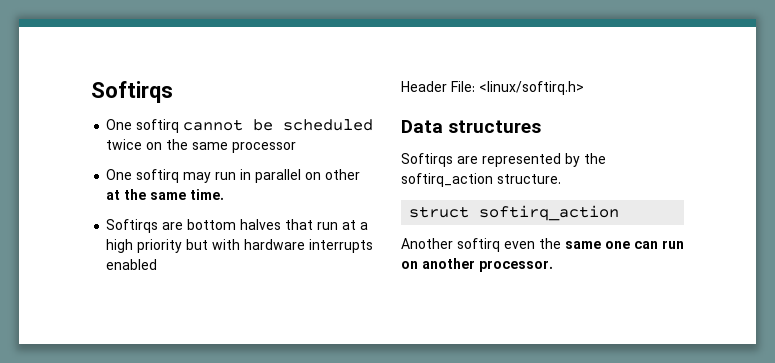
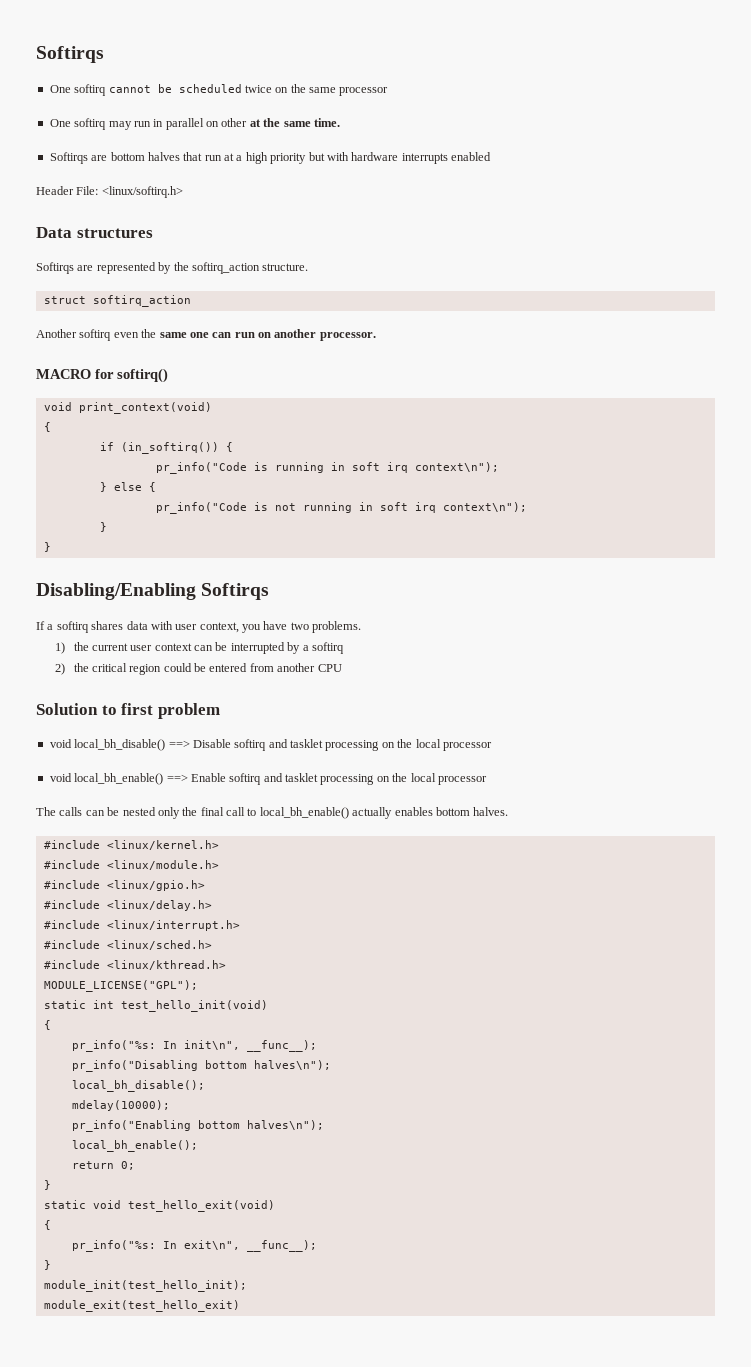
+ MACRO for softirq()
+ void print_context(void)
+ {
+ if (in_softirq()) {
+ pr_info("Code is running in soft irq context\n");
+ } else {
+ pr_info("Code is not running in soft irq context\n");
+ }
+ }
+ Disabling/Enabling Softirqs
+ If a softirq shares data with user context, you have two problems.
+ 1) the current user context can be interrupted by a softirq
+ 2) the critical region could be entered from another CPU
+ Solution to first problem
+ void local_bh_disable() ==> Disable softirq and tasklet processing on the local processor
+ void local_bh_enable() ==> Enable softirq and tasklet processing on the local processor
+ The calls can be nested only the final call to local_bh_enable() actually enables bottom halves.
+ #include <linux/kernel.h>
+ #include <linux/module.h>
+ #include <linux/gpio.h>
+ #include <linux/delay.h>
+ #include <linux/interrupt.h>
+ #include <linux/sched.h>
+ #include <linux/kthread.h>
+ MODULE_LICENSE("GPL");
+ static int test_hello_init(void)
+ {
+ pr_info("%s: In init\n", __func__);
+ pr_info("Disabling bottom halves\n");
+ local_bh_disable();
+ mdelay(10000);
+ pr_info("Enabling bottom halves\n");
+ local_bh_enable();
+ return 0;
+ }
+ static void test_hello_exit(void)
+ {
+ pr_info("%s: In exit\n", __func__);
+ }
+ module_init(test_hello_init);
+ module_exit(test_hello_exit)

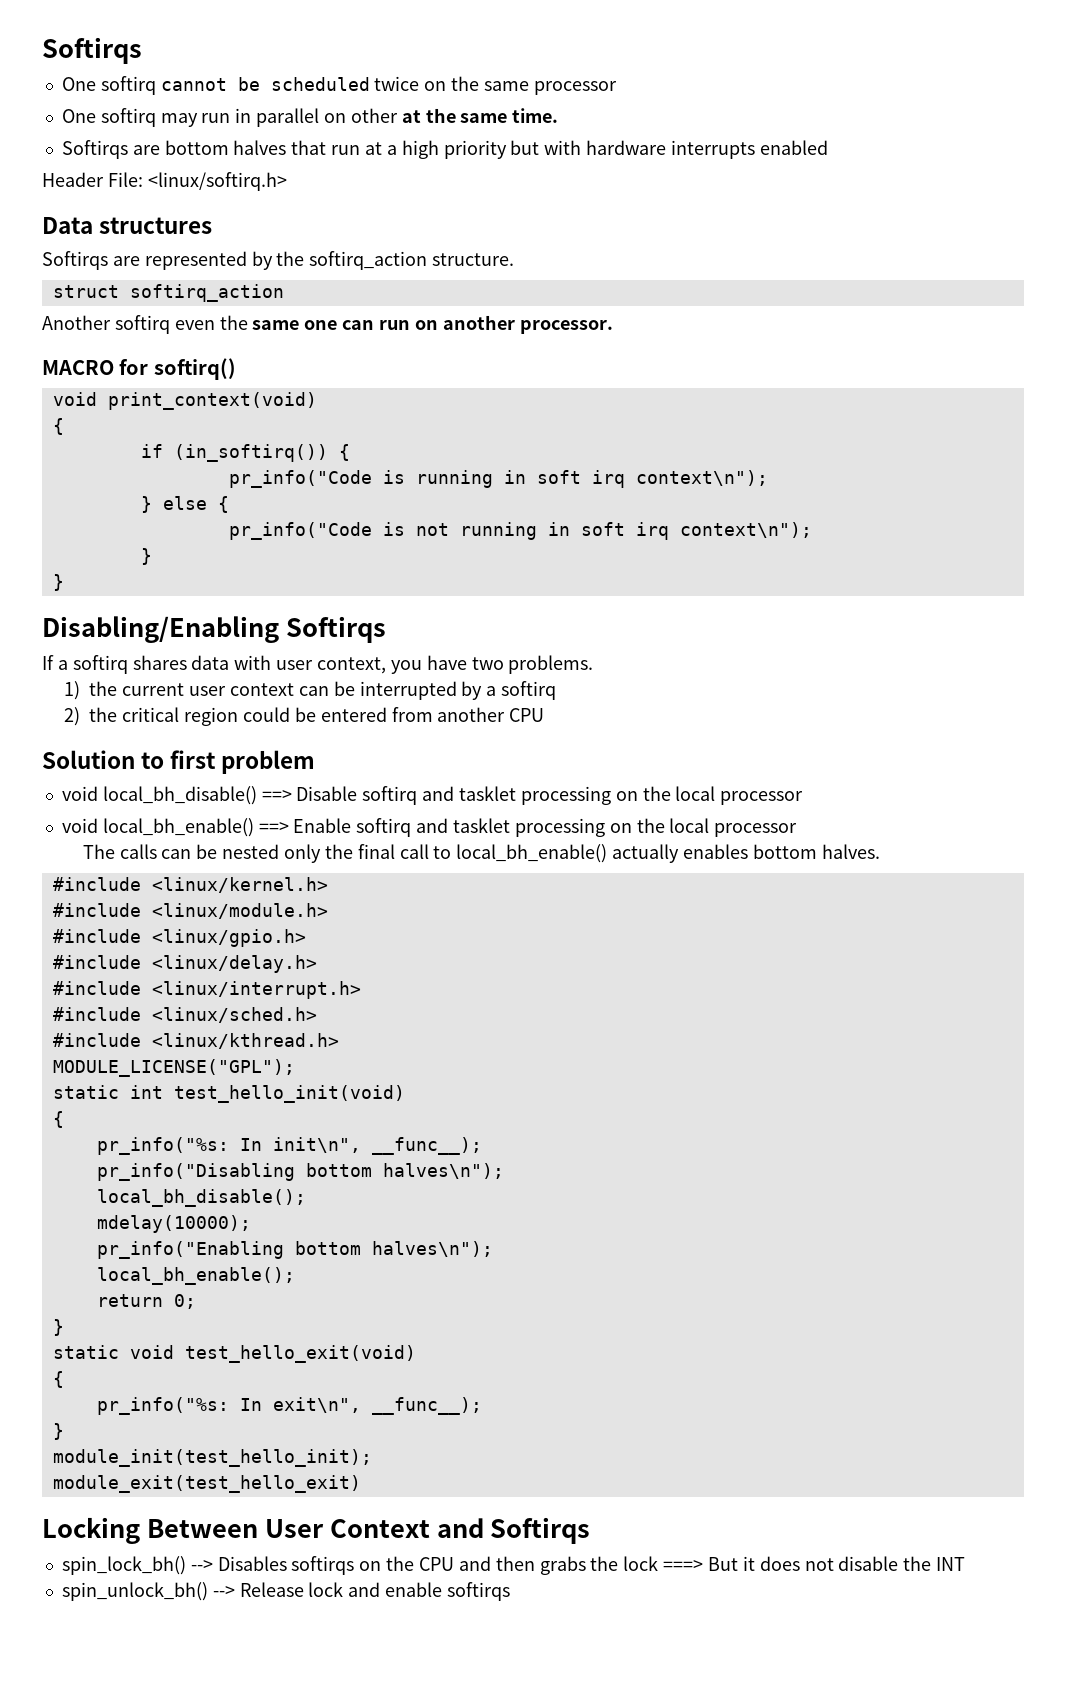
+ Locking Between User Context and Softirqs
+ spin_lock_bh() --> Disables softirqs on the CPU and then grabs the lock ===> But it does not disable the INT
+ spin_unlock_bh() --> Release lock and enable softirqs

